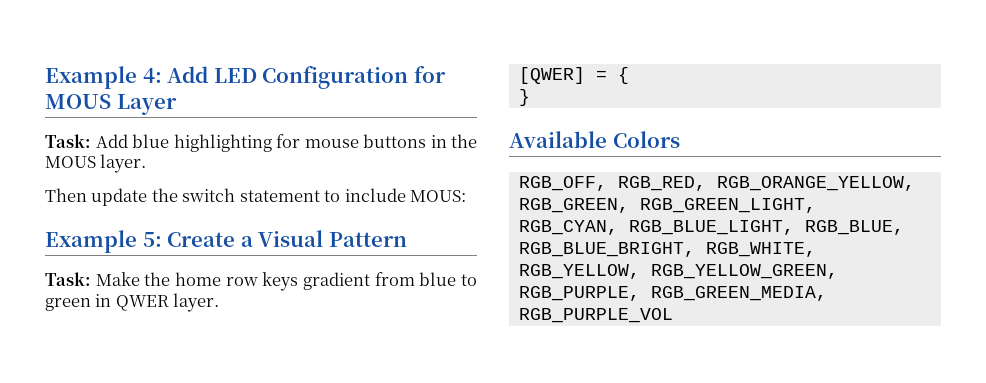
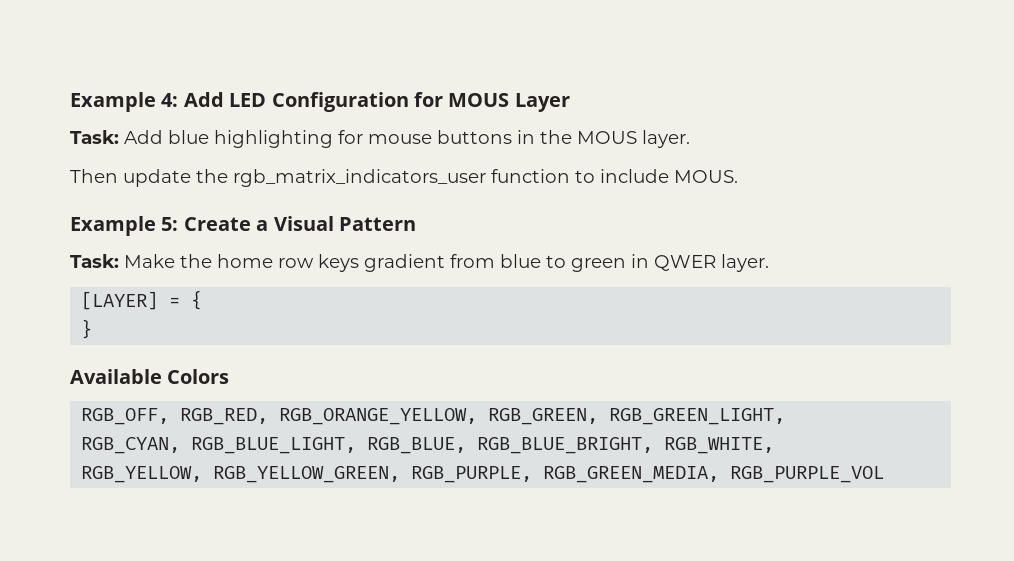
- Then update the switch statement to include MOUS:
+ Then update the rgb_matrix_indicators_user function to include MOUS.
- [QWER] = {
+ [LAYER] = {

